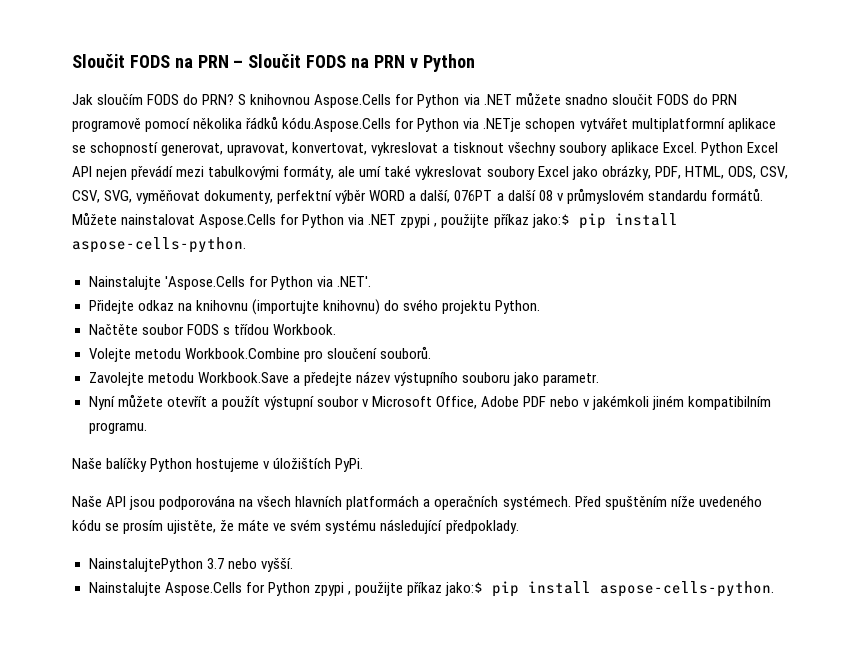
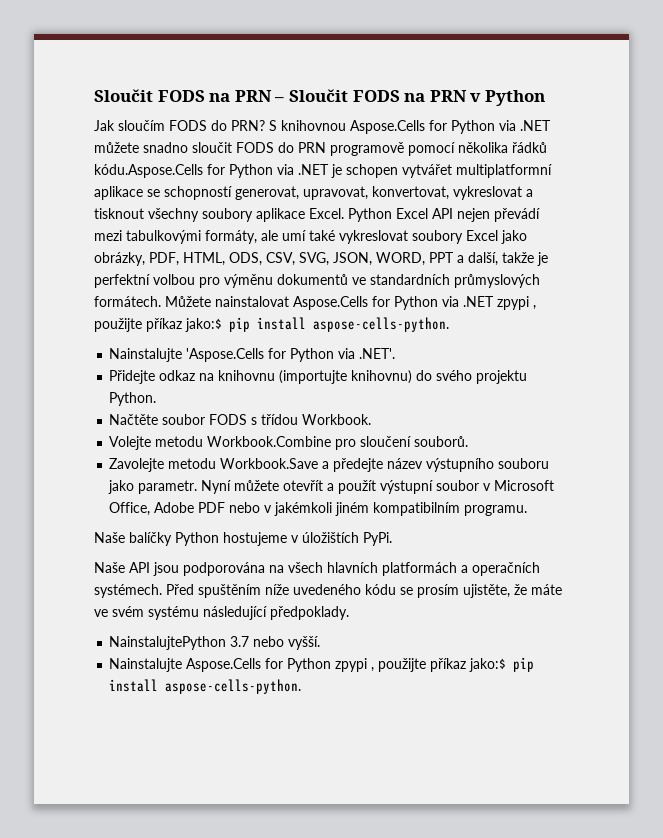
- S knihovnou Aspose.Cells for Python via .NET můžete snadno sloučit FODS do PRN programově pomocí několika řádků kódu.Aspose.Cells for Python via .NETje schopen vytvářet multiplatformní aplikace se schopností generovat, upravovat, konvertovat, vykreslovat a tisknout všechny soubory aplikace Excel.
+ S knihovnou Aspose.Cells for Python via .NET můžete snadno sloučit FODS do PRN programově pomocí několika řádků kódu.Aspose.Cells for Python via .NET je schopen vytvářet multiplatformní aplikace se schopností generovat, upravovat, konvertovat, vykreslovat a tisknout všechny soubory aplikace Excel.
- Python Excel API nejen převádí mezi tabulkovými formáty, ale umí také vykreslovat soubory Excel jako obrázky, PDF, HTML, ODS, CSV, CSV, SVG, vyměňovat dokumenty, perfektní výběr WORD a další, 076PT a další 08 v průmyslovém standardu formátů.
+ Python Excel API nejen převádí mezi tabulkovými formáty, ale umí také vykreslovat soubory Excel jako obrázky, PDF, HTML, ODS, CSV, SVG, JSON, WORD, PPT a další, takže je perfektní volbou pro výměnu dokumentů ve standardních průmyslových formátech.
- Zavolejte metodu Workbook.Save a předejte název výstupního souboru jako parametr.
- Nyní můžete otevřít a použít výstupní soubor v Microsoft Office, Adobe PDF nebo v jakémkoli jiném kompatibilním programu.
+ Zavolejte metodu Workbook.Save a předejte název výstupního souboru jako parametr. Nyní můžete otevřít a použít výstupní soubor v Microsoft Office, Adobe PDF nebo v jakémkoli jiném kompatibilním programu.

